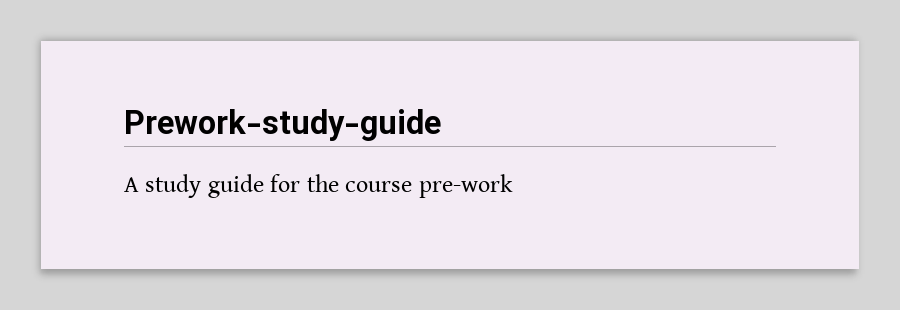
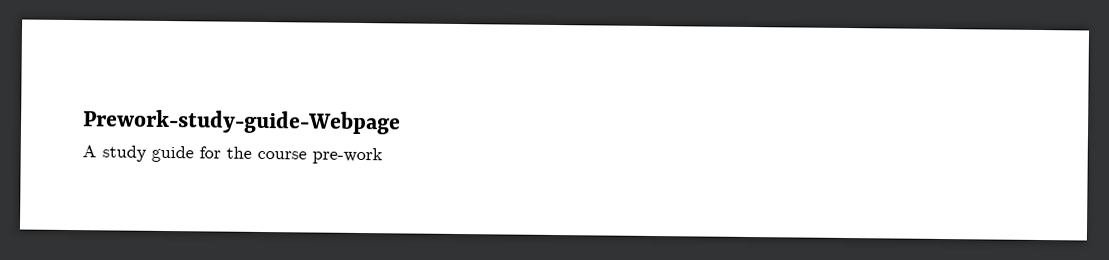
- Prework-study-guide
+ Prework-study-guide-Webpage

